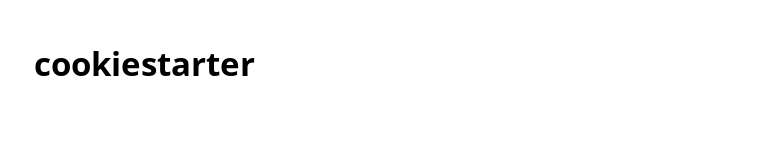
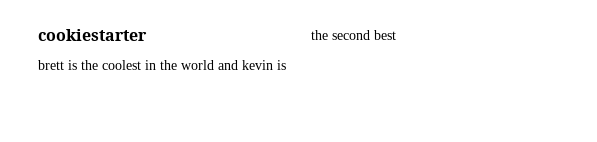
+ brett is the coolest in the world and kevin is the second best

